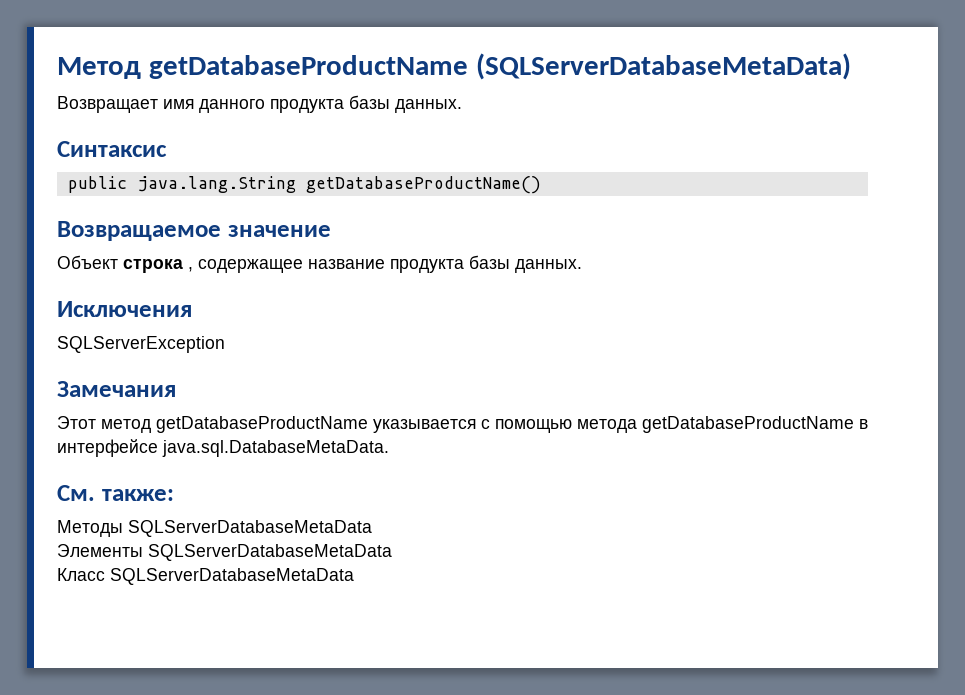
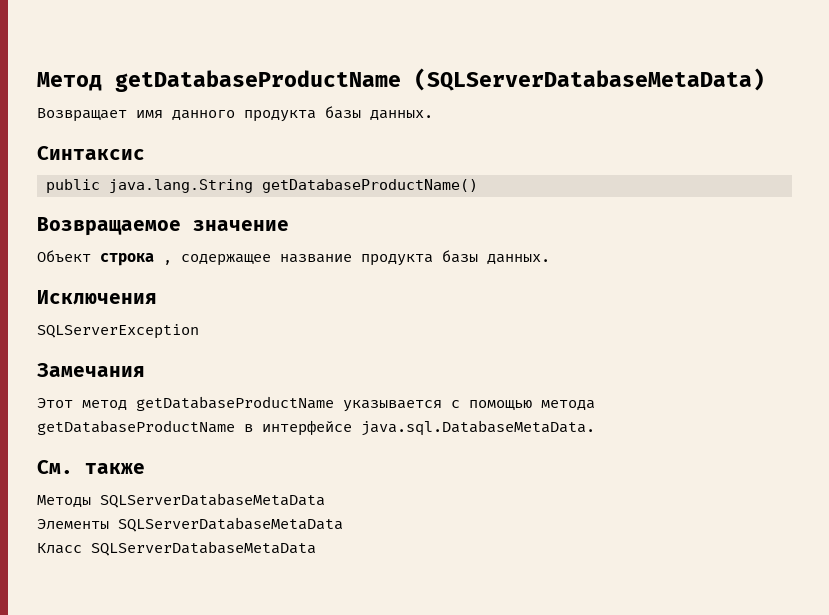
- См. также:
+ См. также

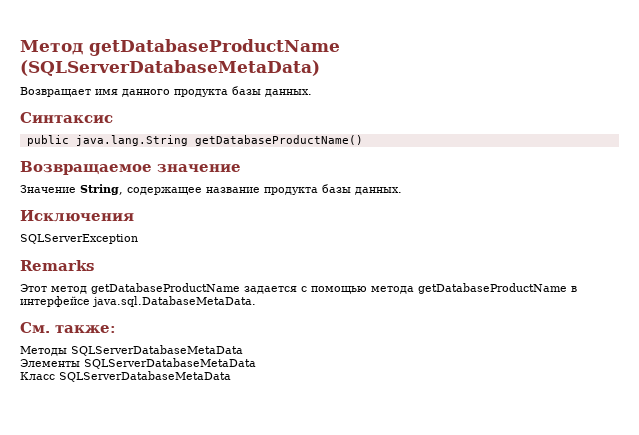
- Объект строка , содержащее название продукта базы данных.
+ Значение String, содержащее название продукта базы данных.
- Замечания
+ Remarks
- Этот метод getDatabaseProductName указывается с помощью метода getDatabaseProductName в интерфейсе java.sql.DatabaseMetaData.
+ Этот метод getDatabaseProductName задается с помощью метода getDatabaseProductName в интерфейсе java.sql.DatabaseMetaData.
- См. также
+ См. также:

